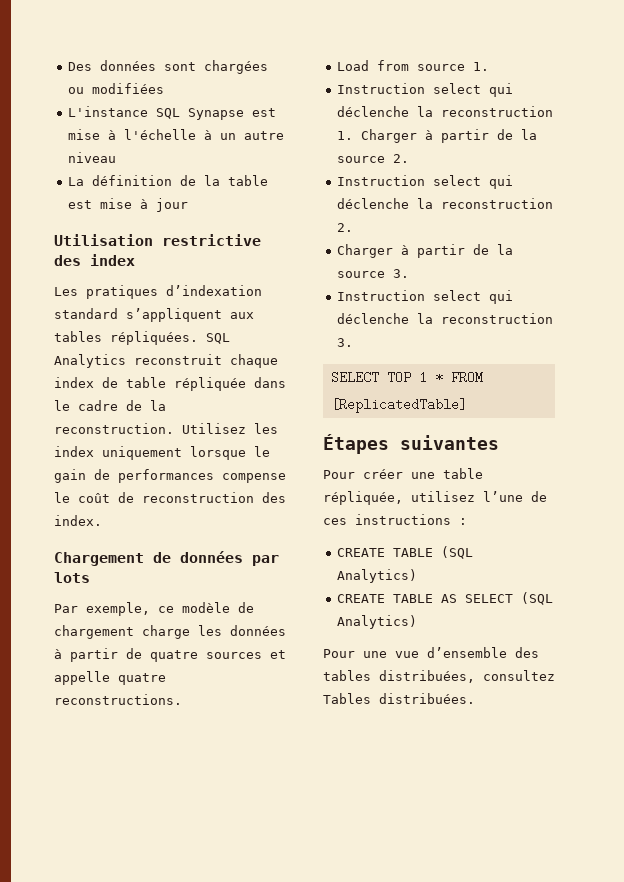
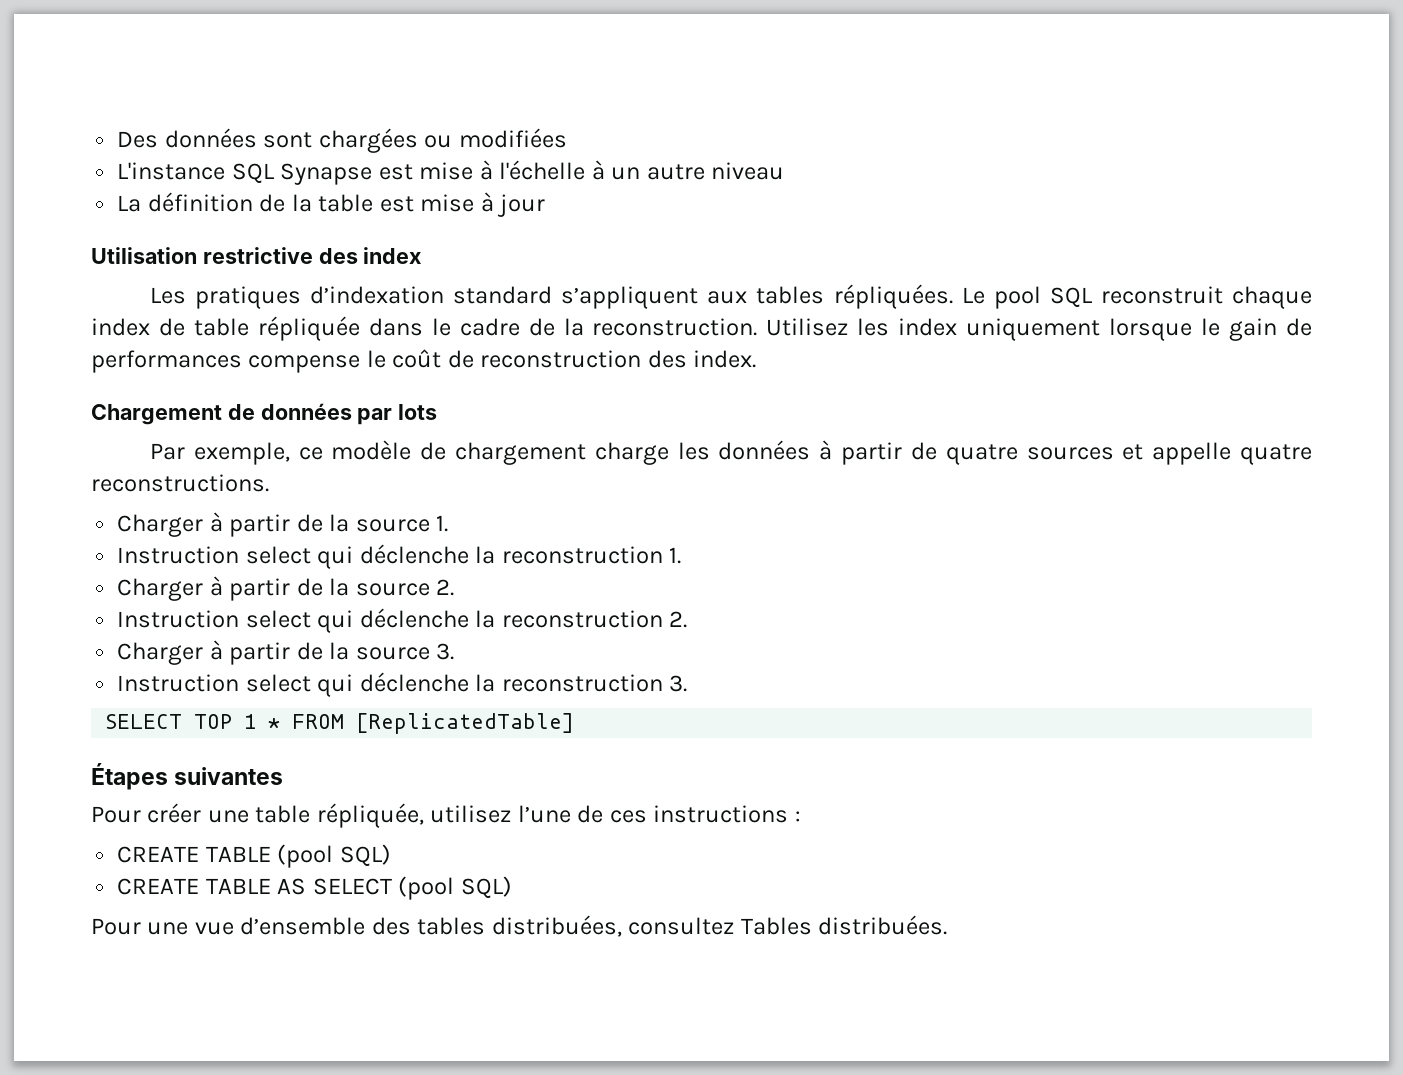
- SQL Analytics reconstruit chaque index de table répliquée dans le cadre de la reconstruction.
+ Le pool SQL reconstruit chaque index de table répliquée dans le cadre de la reconstruction.
- Load from source 1.
+ Charger à partir de la source 1.
- Instruction select qui déclenche la reconstruction 1. Charger à partir de la source 2.
+ Instruction select qui déclenche la reconstruction 1.
+ Charger à partir de la source 2.
- CREATE TABLE (SQL Analytics)
+ CREATE TABLE (pool SQL)
- CREATE TABLE AS SELECT (SQL Analytics)
+ CREATE TABLE AS SELECT (pool SQL)

